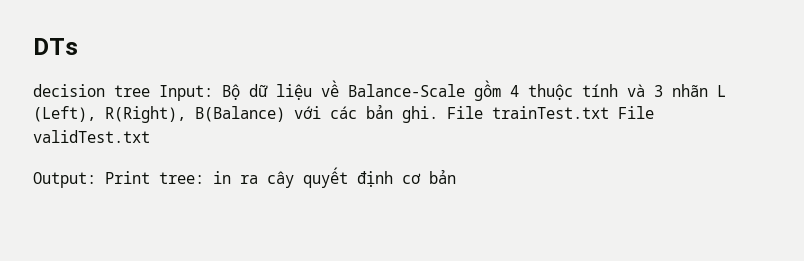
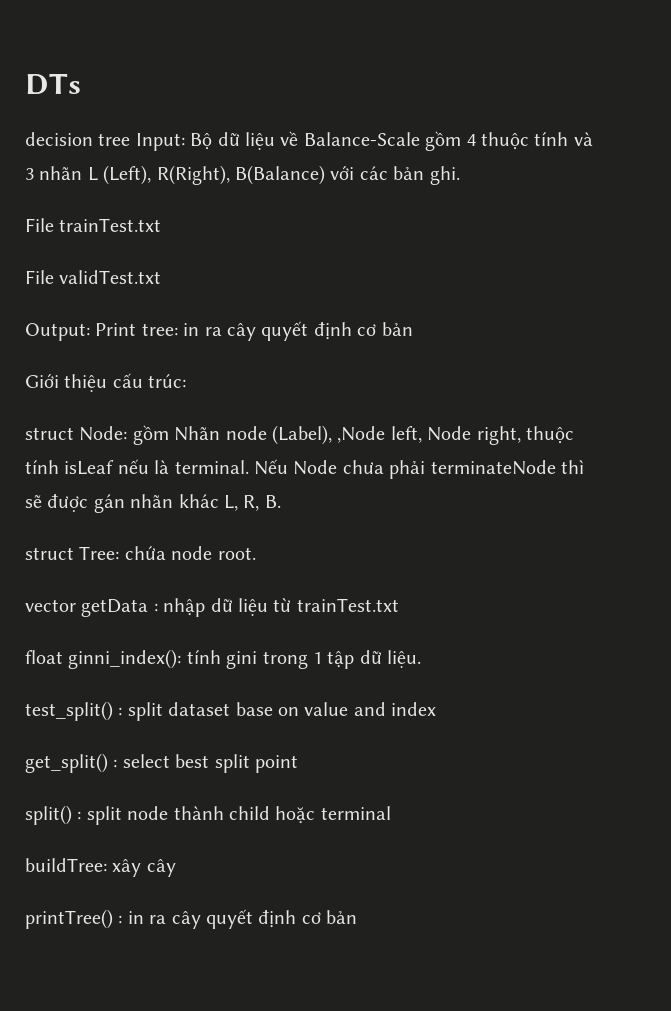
- decision tree Input: Bộ dữ liệu về Balance-Scale gồm 4 thuộc tính và 3 nhãn L (Left), R(Right), B(Balance) với các bản ghi. File trainTest.txt File validTest.txt
+ decision tree Input: Bộ dữ liệu về Balance-Scale gồm 4 thuộc tính và 3 nhãn L (Left), R(Right), B(Balance) với các bản ghi.
+ File trainTest.txt
+ File validTest.txt
+ Giới thiệu cấu trúc:
+ struct Node: gồm Nhãn node (Label), ,Node left, Node right, thuộc tính isLeaf nếu là terminal. Nếu Node chưa phải terminateNode thì sẽ được gán nhãn khác L, R, B.
+ struct Tree: chứa node root.
+ vector getData : nhập dữ liệu từ trainTest.txt
+ float ginni_index(): tính gini trong 1 tập dữ liệu.
+ test_split() : split dataset base on value and index
+ get_split() : select best split point
+ split() : split node thành child hoặc terminal
+ buildTree: xây cây
+ printTree() : in ra cây quyết định cơ bản

